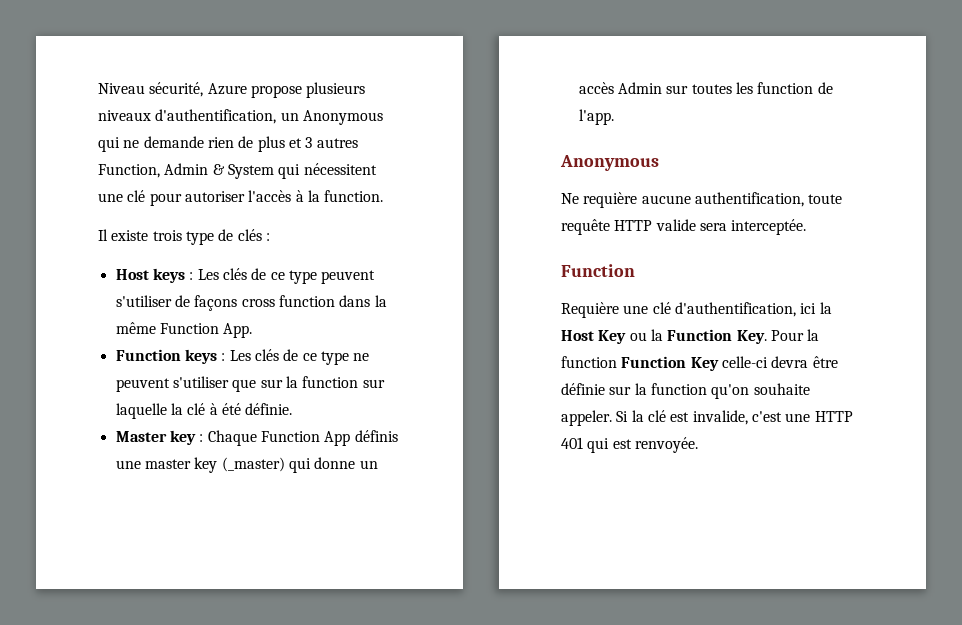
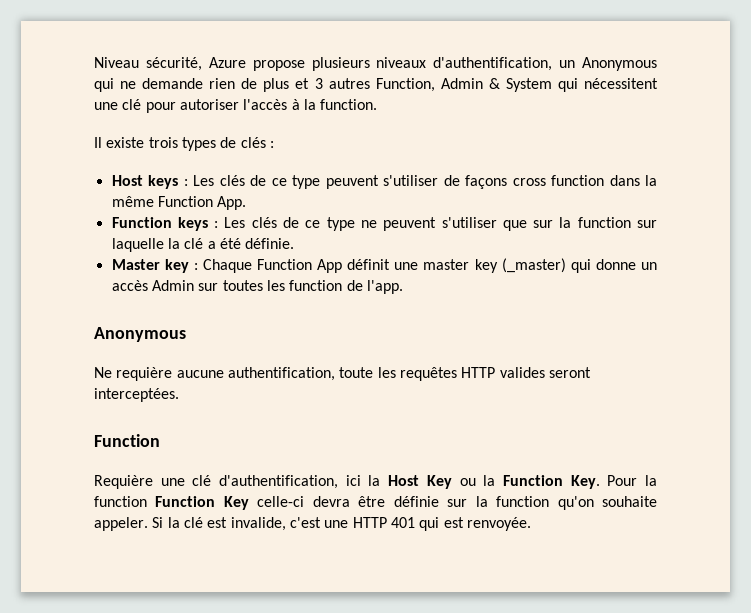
- Il existe trois type de clés :
+ Il existe trois types de clés :
- Function keys : Les clés de ce type ne peuvent s'utiliser que sur la function sur laquelle la clé à été définie.
+ Function keys : Les clés de ce type ne peuvent s'utiliser que sur la function sur laquelle la clé a été définie.
- Master key : Chaque Function App définis une master key (_master) qui donne un accès Admin sur toutes les function de l'app.
+ Master key : Chaque Function App définit une master key (_master) qui donne un accès Admin sur toutes les function de l'app.
- Ne requière aucune authentification, toute requête HTTP valide sera interceptée.
+ Ne requière aucune authentification, toute les requêtes HTTP valides seront interceptées.

